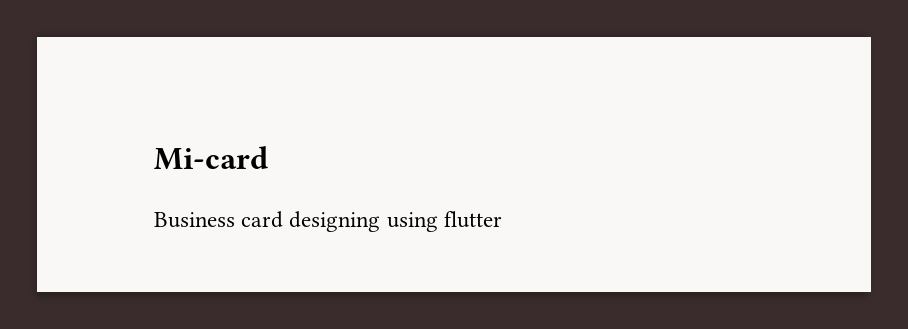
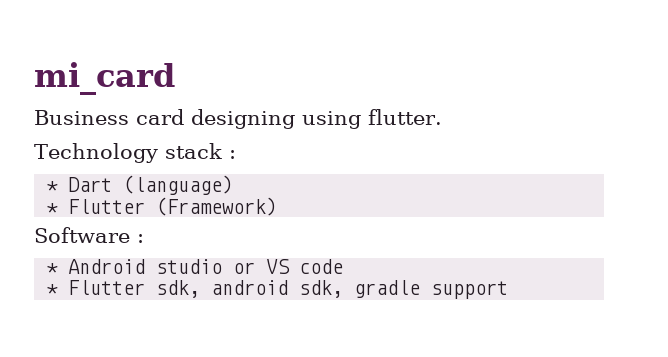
- Mi-card
+ mi_card
- Business card designing using flutter
+ Business card designing using flutter.
+ Technology stack :
+ * Dart (language)
+ * Flutter (Framework)
+ Software :
+ * Android studio or VS code
+ * Flutter sdk, android sdk, gradle support

